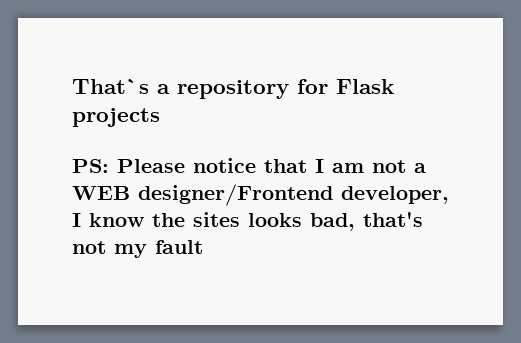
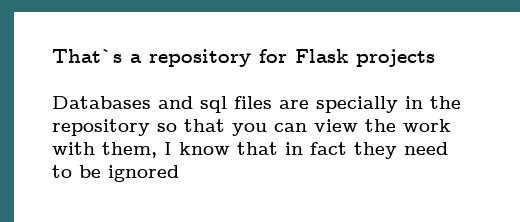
- PS: Please notice that I am not a WEB designer/Frontend developer, I know the sites looks bad, that's not my fault
+ Databases and sql files are specially in the repository so that you can view the work with them, I know that in fact they need to be ignored

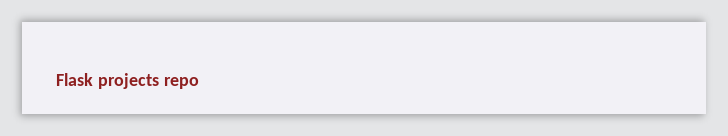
- That`s a repository for Flask projects
- Databases and sql files are specially in the repository so that you can view the work with them, I know that in fact they need to be ignored
+ Flask projects repo

